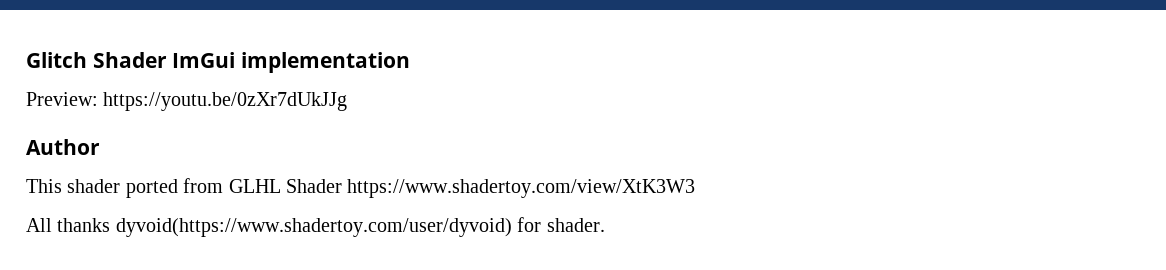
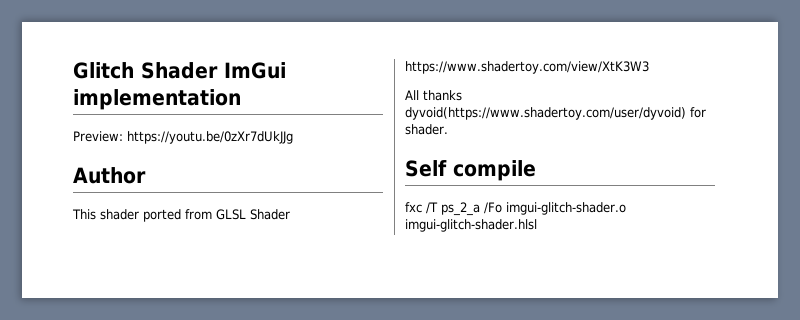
- This shader ported from GLHL Shader https://www.shadertoy.com/view/XtK3W3
+ This shader ported from GLSL Shader https://www.shadertoy.com/view/XtK3W3
+ Self compile
+ fxc /T ps_2_a /Fo imgui-glitch-shader.o imgui-glitch-shader.hlsl

